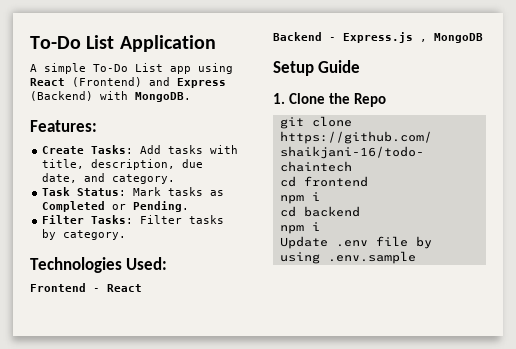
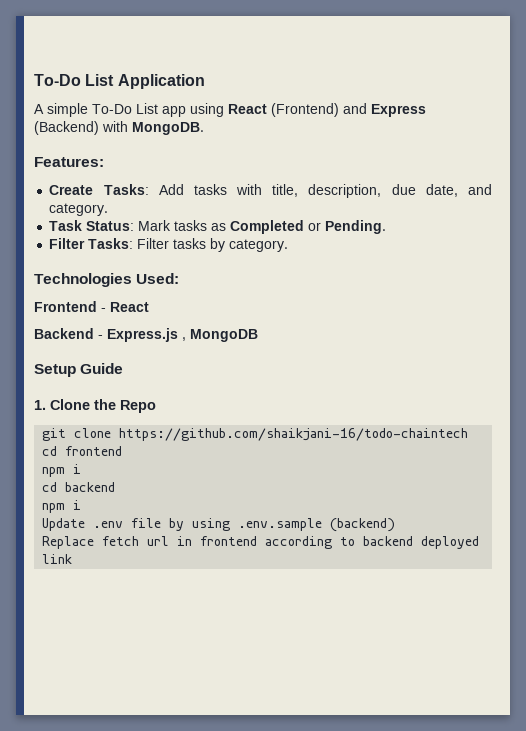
- Update .env file by using .env.sample
+ Update .env file by using .env.sample (backend)
+ Replace fetch url in frontend according to backend deployed link

